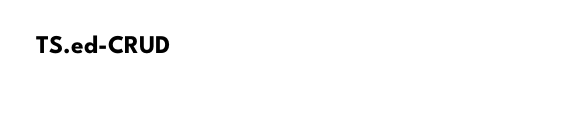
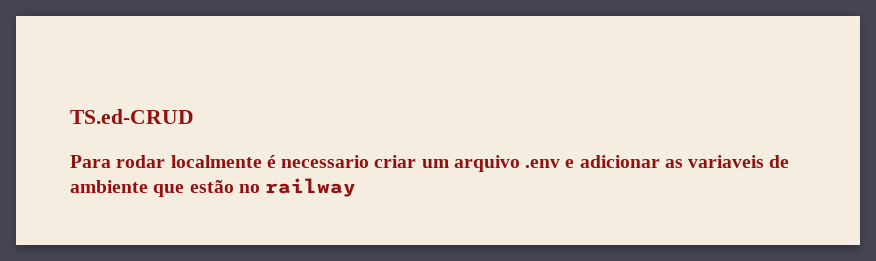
+ Para rodar localmente é necessario criar um arquivo .env e adicionar as variaveis de ambiente que estão no railway

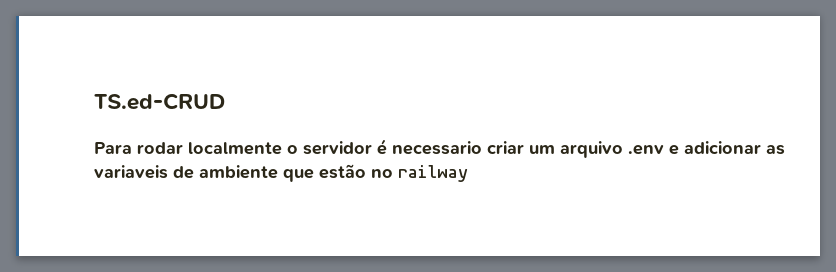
- Para rodar localmente é necessario criar um arquivo .env e adicionar as variaveis de ambiente que estão no railway
+ Para rodar localmente o servidor é necessario criar um arquivo .env e adicionar as variaveis de ambiente que estão no railway

